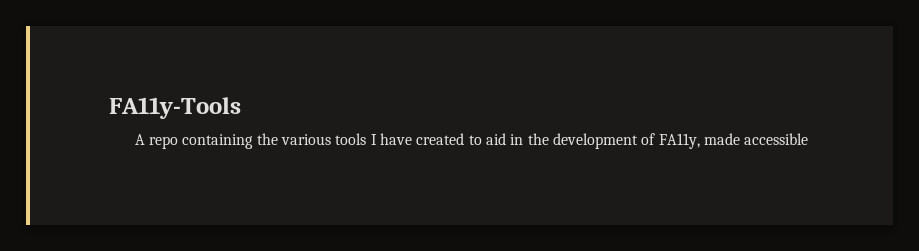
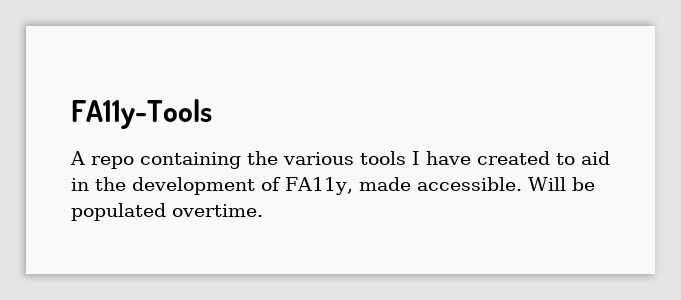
- A repo containing the various tools I have created to aid in the development of FA11y, made accessible
+ A repo containing the various tools I have created to aid in the development of FA11y, made accessible. Will be populated overtime.

